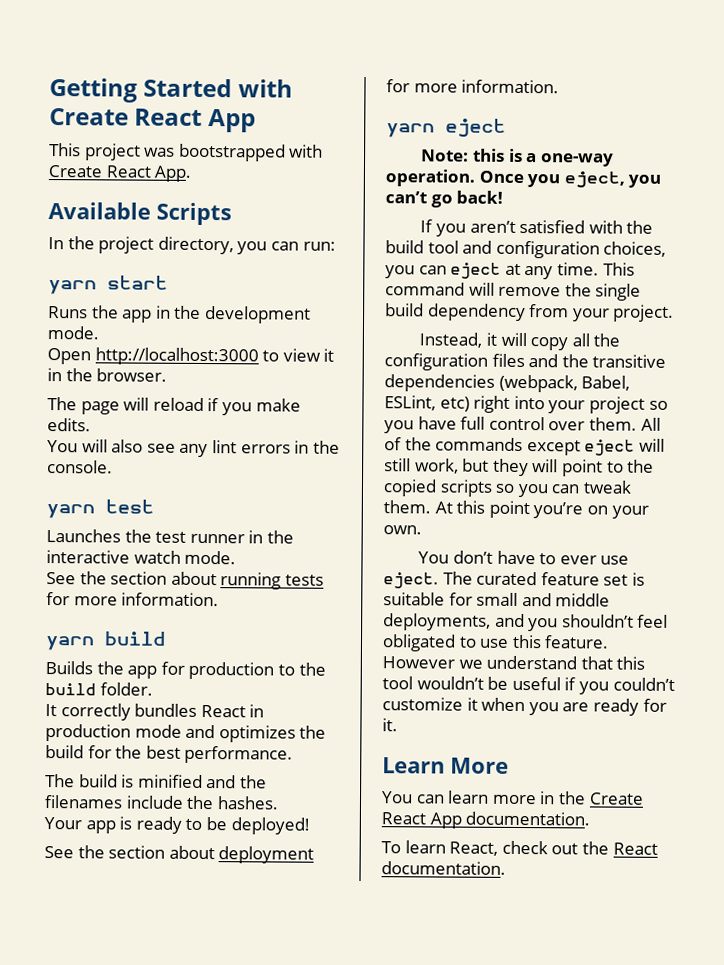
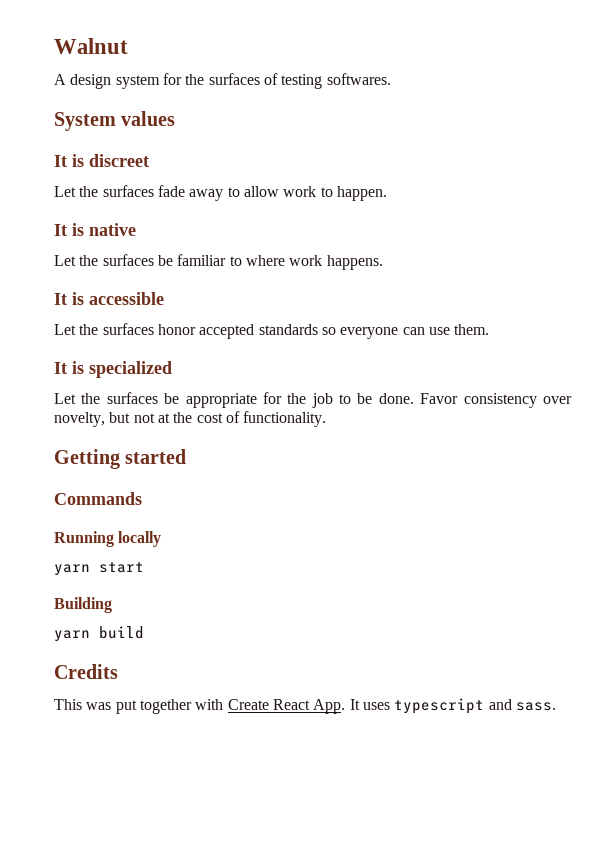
- Getting Started with Create React App
- This project was bootstrapped with Create React App.
- Available Scripts
- In the project directory, you can run:
+ Walnut
+ A design system for the surfaces of testing softwares.
+ System values
+ It is discreet
+ Let the surfaces fade away to allow work to happen.
+ It is native
+ Let the surfaces be familiar to where work happens.
+ It is accessible
+ Let the surfaces honor accepted standards so everyone can use them.
+ It is specialized
+ Let the surfaces be appropriate for the job to be done. Favor consistency over novelty, but not at the cost of functionality.
+ Getting started
+ Commands
+ Running locally
  yarn start
- Runs the app in the development mode.
- Open http://localhost:3000 to view it in the browser.
- The page will reload if you make edits.
- You will also see any lint errors in the console.
- yarn test
- Launches the test runner in the interactive watch mode.
- See the section about running tests for more information.
+ Building
  yarn build
- Builds the app for production to the build folder.
- It correctly bundles React in production mode and optimizes the build for the best performance.
- The build is minified and the filenames include the hashes.
- Your app is ready to be deployed!
- See the section about deployment for more information.
- yarn eject
- Note: this is a one-way operation. Once you eject, you can’t go back!
- If you aren’t satisfied with the build tool and configuration choices, you can eject at any time. This command will remove the single build dependency from your project.
- Instead, it will copy all the configuration files and the transitive dependencies (webpack, Babel, ESLint, etc) right into your project so you have full control over them. All of the commands except eject will still work, but they will point to the copied scripts so you can tweak them. At this point you’re on your own.
- You don’t have to ever use eject. The curated feature set is suitable for small and middle deployments, and you shouldn’t feel obligated to use this feature. However we understand that this tool wouldn’t be useful if you couldn’t customize it when you are ready for it.
- Learn More
- You can learn more in the Create React App documentation.
- To learn React, check out the React documentation.
+ Credits
+ This was put together with Create React App. It uses typescript and sass.

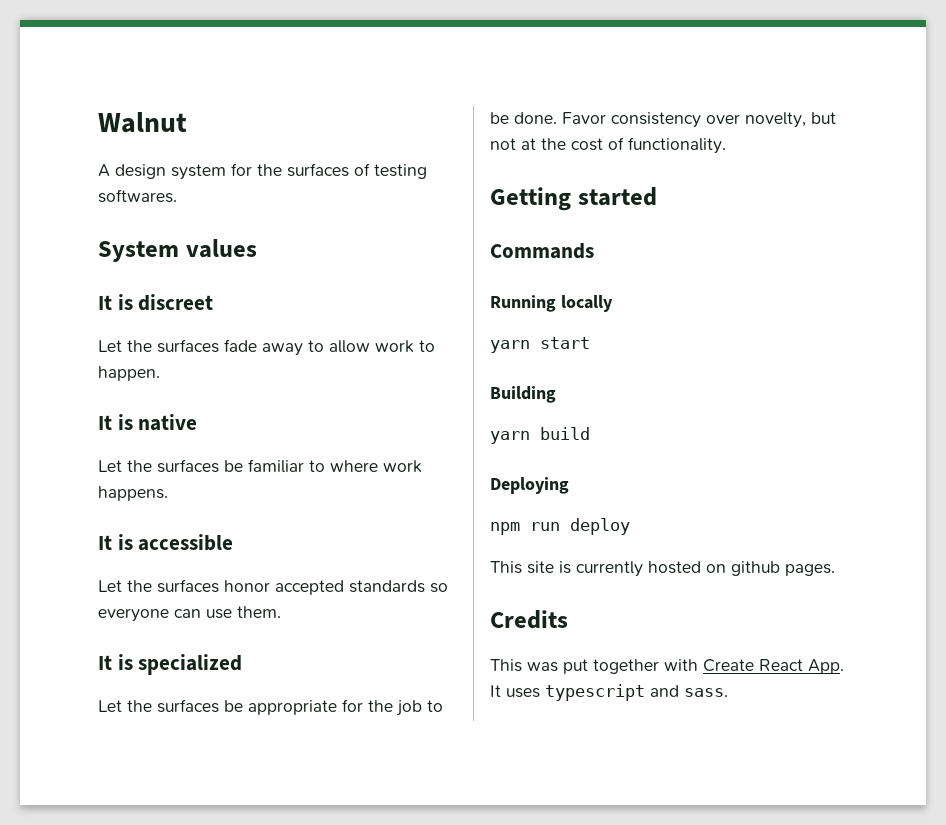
+ Deploying
+ npm run deploy
+ This site is currently hosted on github pages.

